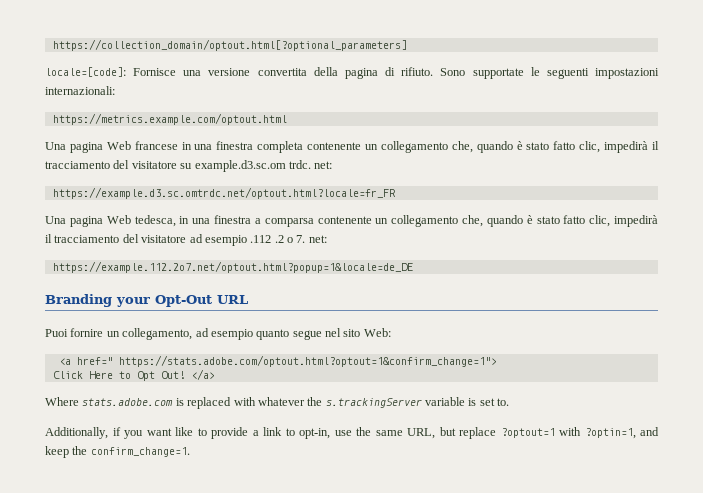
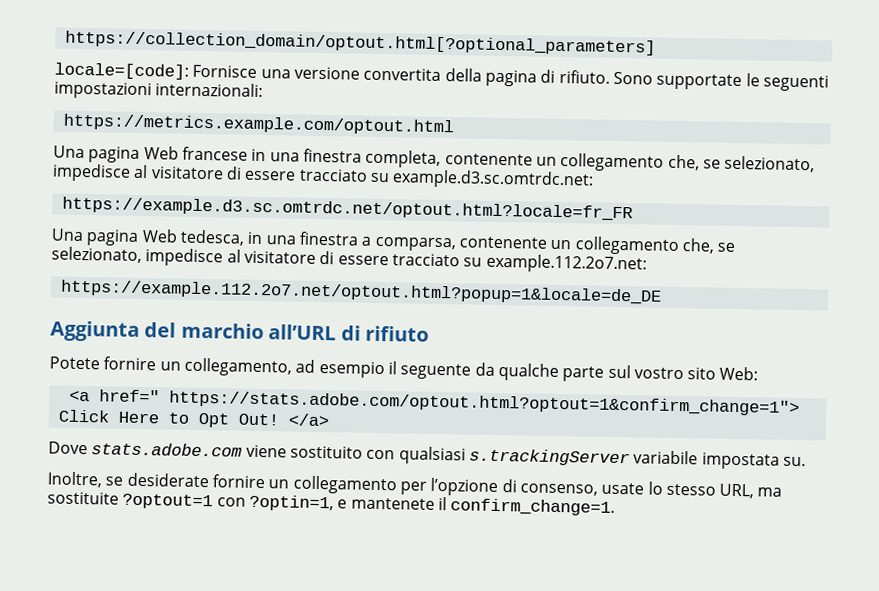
- Una pagina Web francese in una finestra completa contenente un collegamento che, quando è stato fatto clic, impedirà il tracciamento del visitatore su example.d3.sc.om trdc. net:
+ Una pagina Web francese in una finestra completa, contenente un collegamento che, se selezionato, impedisce al visitatore di essere tracciato su example.d3.sc.omtrdc.net:
- Una pagina Web tedesca, in una finestra a comparsa contenente un collegamento che, quando è stato fatto clic, impedirà il tracciamento del visitatore ad esempio .112 .2 o 7. net:
+ Una pagina Web tedesca, in una finestra a comparsa, contenente un collegamento che, se selezionato, impedisce al visitatore di essere tracciato su example.112.2o7.net:
  https://example.112.2o7.net/optout.html?popup=1&locale=de_DE
- Branding your Opt-Out URL
- Puoi fornire un collegamento, ad esempio quanto segue nel sito Web:
+ Aggiunta del marchio all’URL di rifiuto
+ Potete fornire un collegamento, ad esempio il seguente da qualche parte sul vostro sito Web:
- Where stats.adobe.com is replaced with whatever the s.trackingServer variable is set to.
- Additionally, if you want like to provide a link to opt-in, use the same URL, but replace ?optout=1 with ?optin=1, and keep the confirm_change=1.
+ Dove stats.adobe.com viene sostituito con qualsiasi s.trackingServer variabile impostata su.
+ Inoltre, se desiderate fornire un collegamento per l’opzione di consenso, usate lo stesso URL, ma sostituite ?optout=1 con ?optin=1, e mantenete il confirm_change=1.

